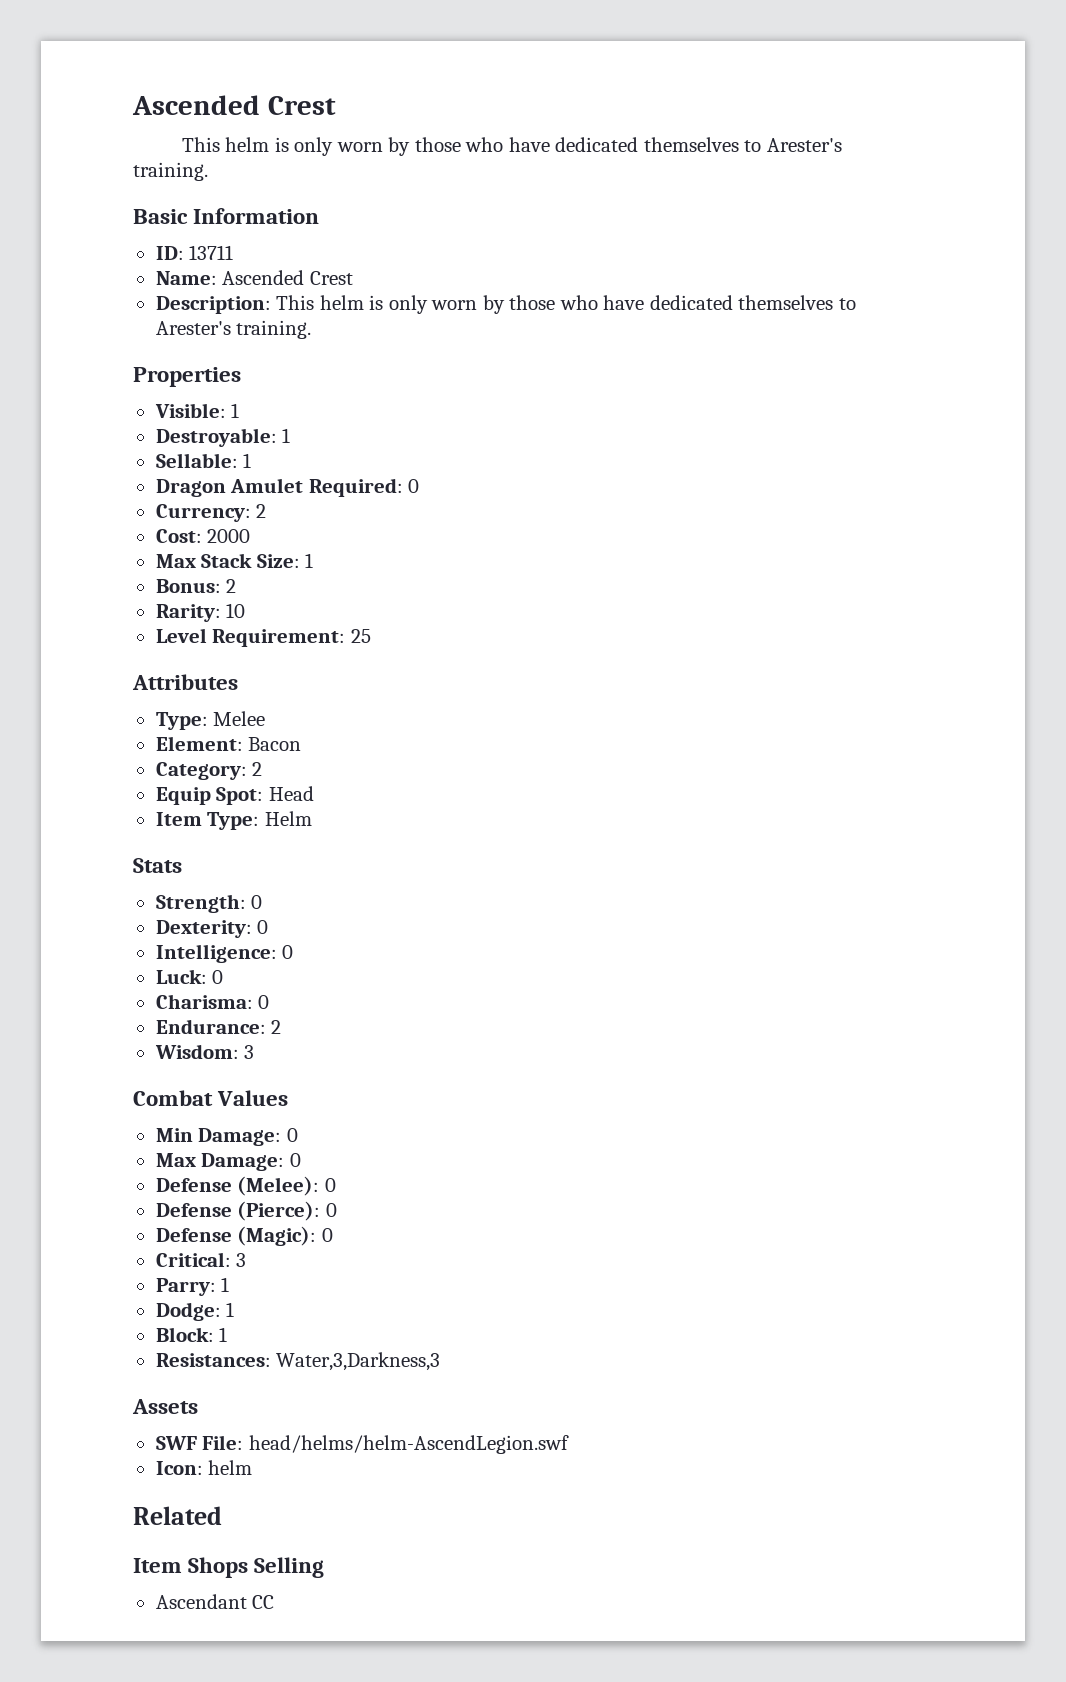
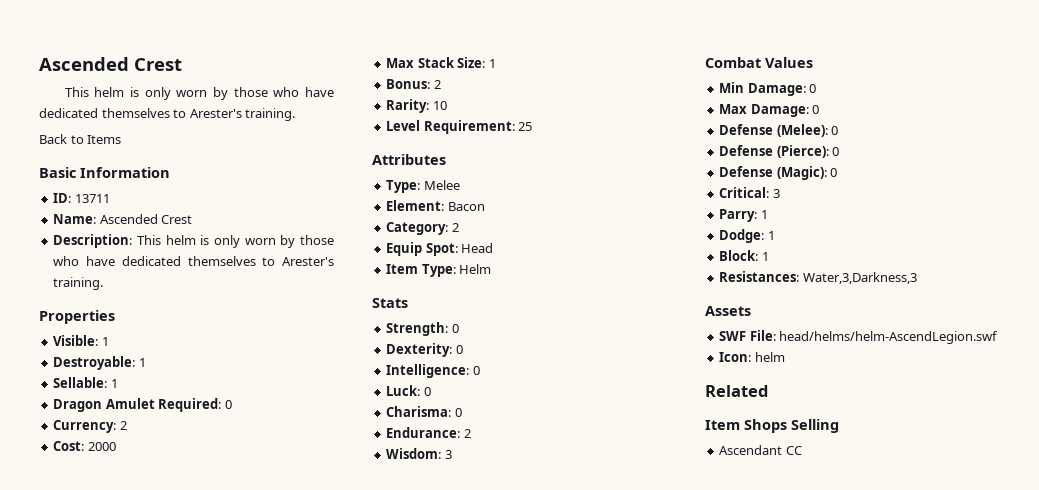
+ Back to Items

